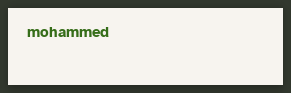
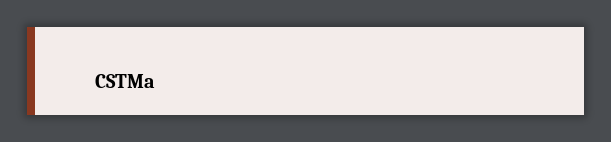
- mohammed
+ CSTMa

